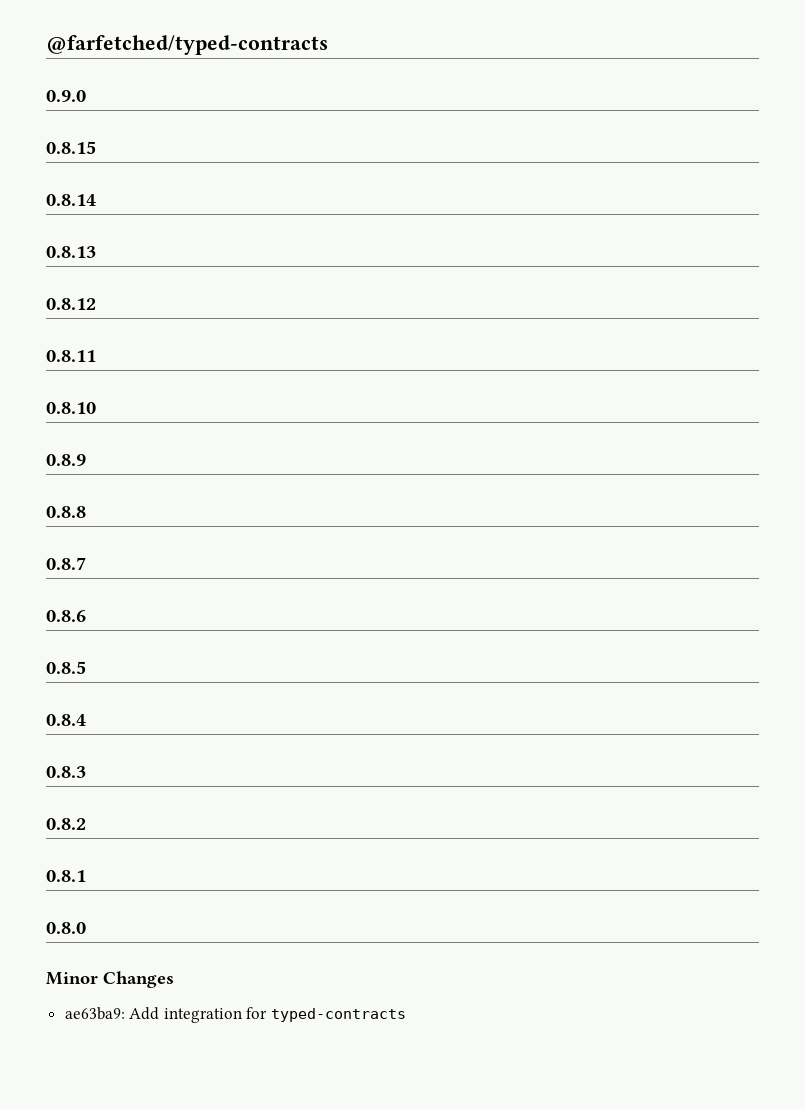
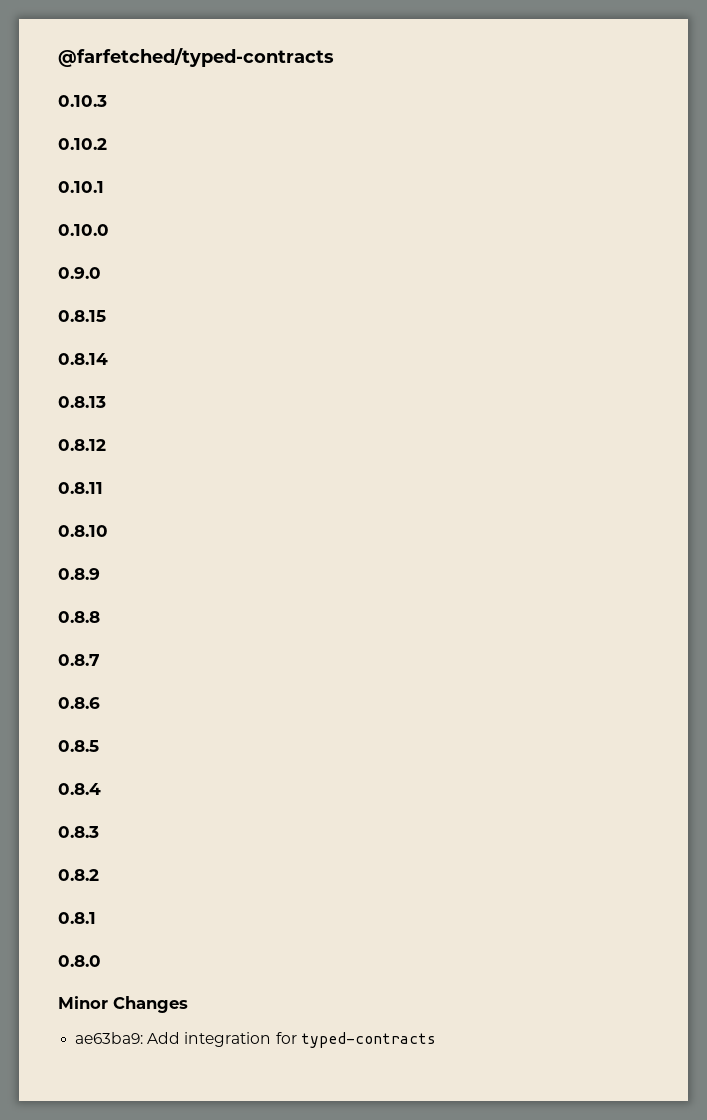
+ 0.10.3
+ 0.10.2
+ 0.10.1
+ 0.10.0

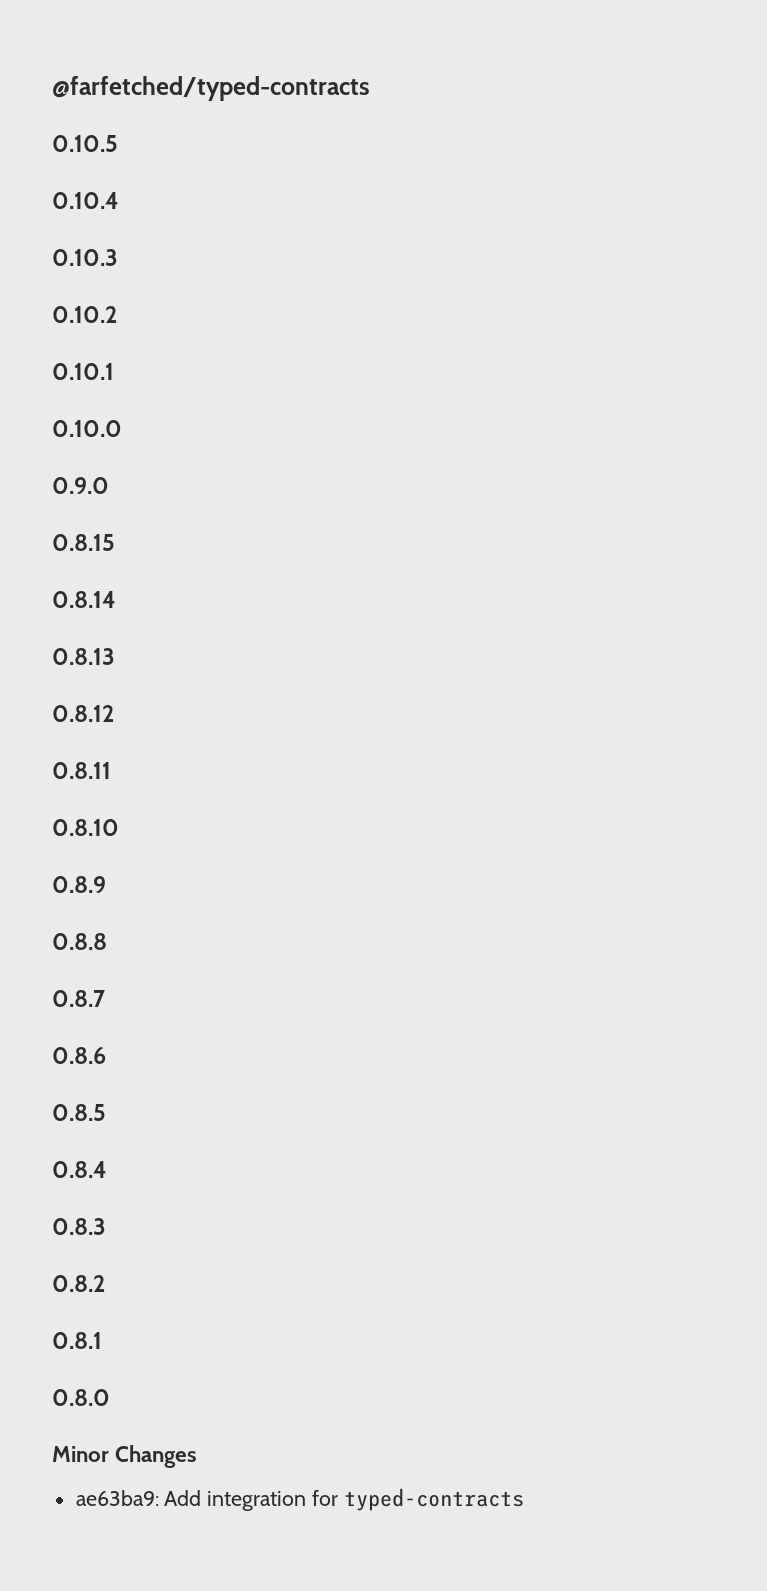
+ 0.10.5
+ 0.10.4

